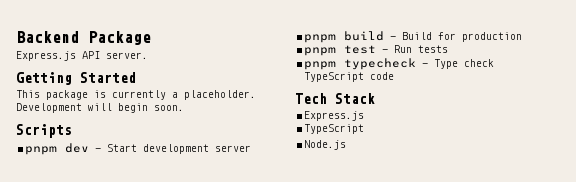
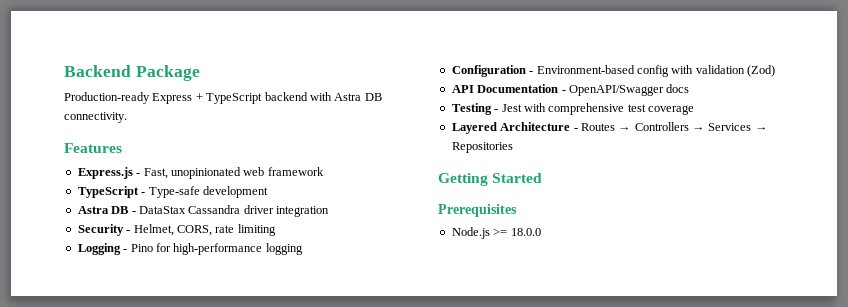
- Express.js API server.
+ Production-ready Express + TypeScript backend with Astra DB connectivity.
+ Features
+ Express.js - Fast, unopinionated web framework
+ TypeScript - Type-safe development
+ Astra DB - DataStax Cassandra driver integration
+ Security - Helmet, CORS, rate limiting
+ Logging - Pino for high-performance logging
+ Configuration - Environment-based config with validation (Zod)
+ API Documentation - OpenAPI/Swagger docs
+ Testing - Jest with comprehensive test coverage
+ Layered Architecture - Routes → Controllers → Services → Repositories
  Getting Started
- This package is currently a placeholder. Development will begin soon.
- Scripts
- pnpm dev - Start development server
- pnpm build - Build for production
- pnpm test - Run tests
- pnpm typecheck - Type check TypeScript code
- Tech Stack
- Express.js
- TypeScript
+ Prerequisites
- Node.js
+ Node.js >= 18.0.0

